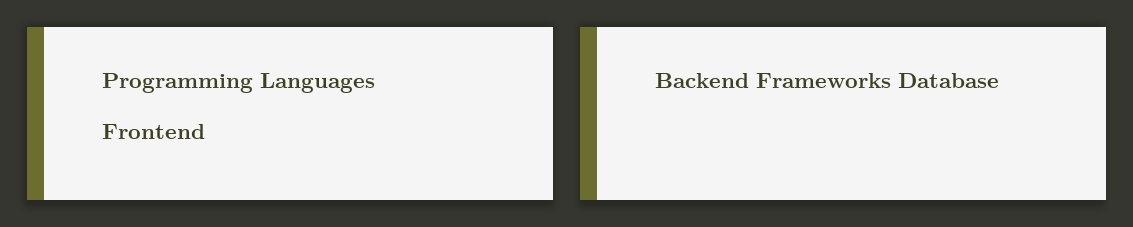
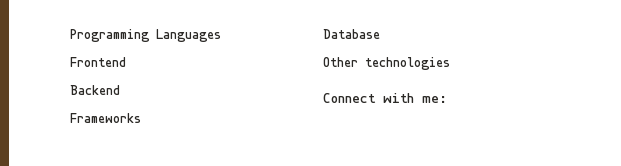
- Backend Frameworks Database
+ Backend
+ Frameworks
+ Database
+ Other technologies
+ Connect with me:

